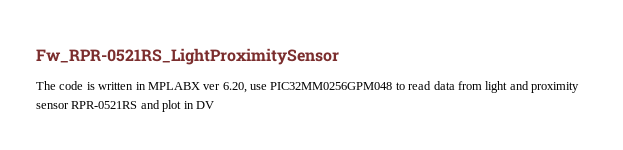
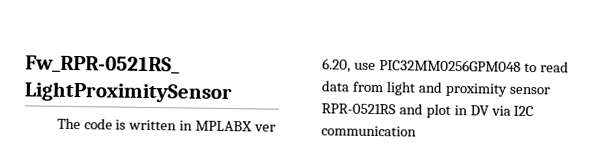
- The code is written in MPLABX ver 6.20, use PIC32MM0256GPM048 to read data from light and proximity sensor RPR-0521RS and plot in DV
+ The code is written in MPLABX ver 6.20, use PIC32MM0256GPM048 to read data from light and proximity sensor RPR-0521RS and plot in DV via I2C communication

